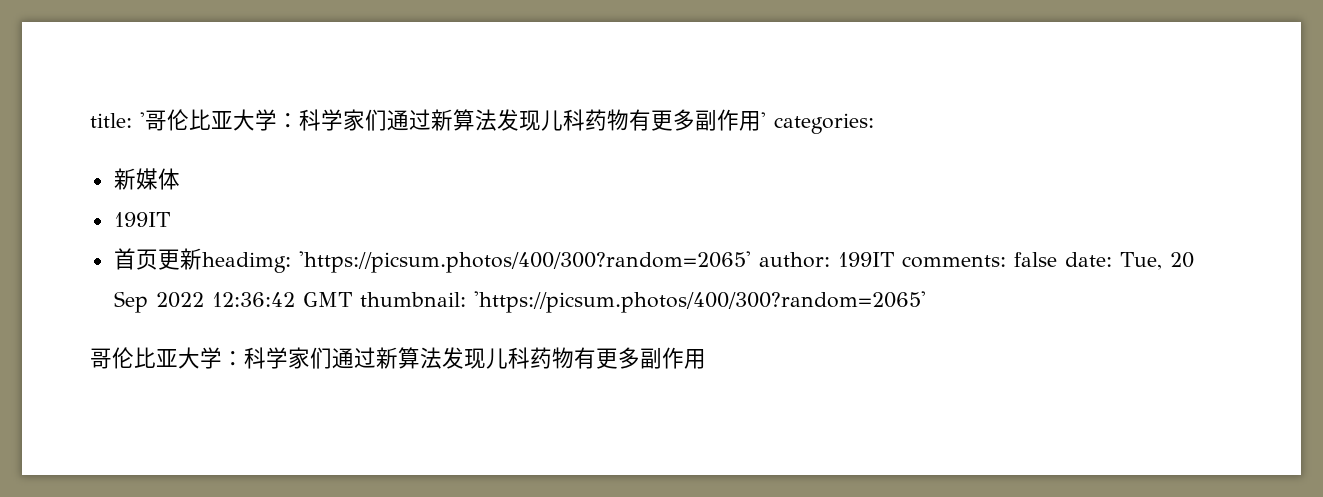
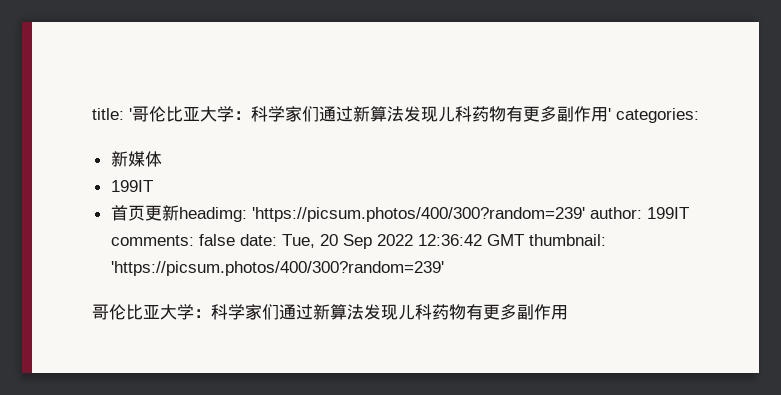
- 首页更新headimg: 'https://picsum.photos/400/300?random=2065' author: 199IT comments: false date: Tue, 20 Sep 2022 12:36:42 GMT thumbnail: 'https://picsum.photos/400/300?random=2065'
+ 首页更新headimg: 'https://picsum.photos/400/300?random=239' author: 199IT comments: false date: Tue, 20 Sep 2022 12:36:42 GMT thumbnail: 'https://picsum.photos/400/300?random=239'

